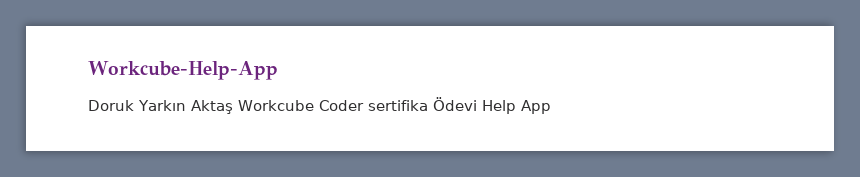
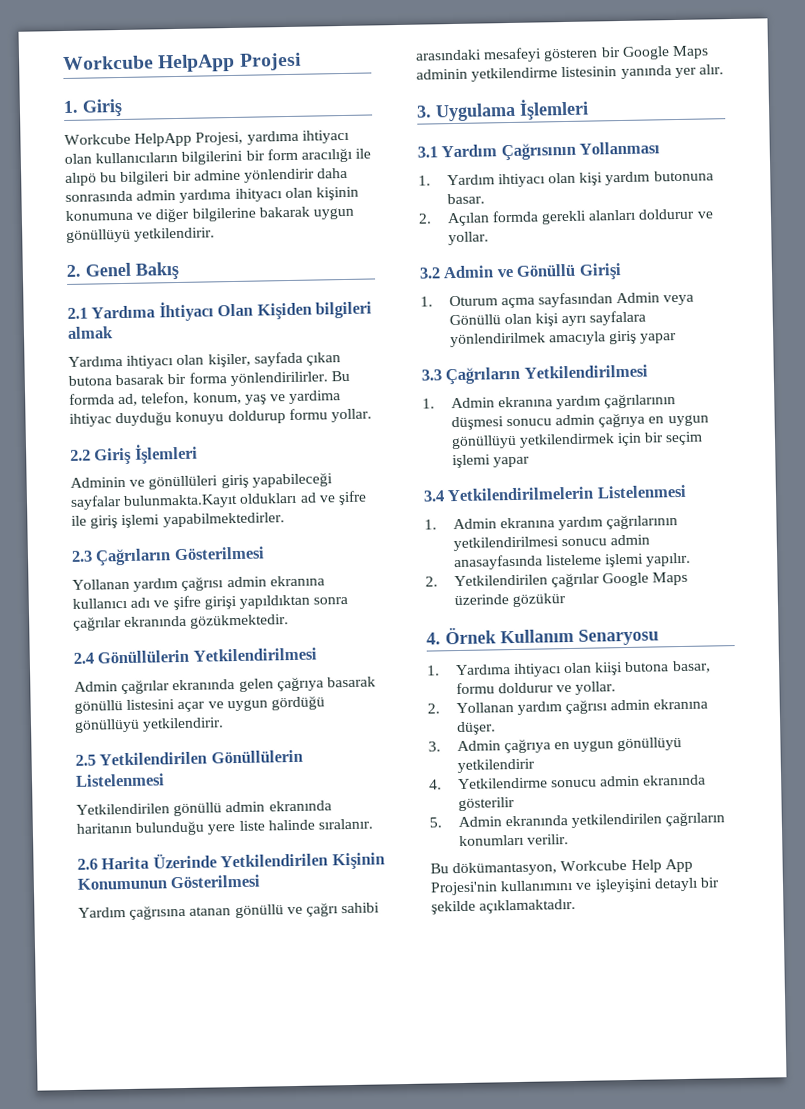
- Workcube-Help-App
- Doruk Yarkın Aktaş Workcube Coder sertifika Ödevi Help App
+ Workcube HelpApp Projesi
+ 1. Giriş
+ Workcube HelpApp Projesi, yardıma ihtiyacı olan kullanıcıların bilgilerini bir form aracılığı ile alıpö bu bilgileri bir admine yönlendirir daha sonrasında admin yardıma ihityacı olan kişinin konumuna ve diğer bilgilerine bakarak uygun gönüllüyü yetkilendirir.
+ 2. Genel Bakış
+ 2.1 Yardıma İhtiyacı Olan Kişiden bilgileri almak
+ Yardıma ihtiyacı olan kişiler, sayfada çıkan butona basarak bir forma yönlendirilirler. Bu formda ad, telefon, konum, yaş ve yardima ihtiyac duyduğu konuyu doldurup formu yollar.
+ 2.2 Giriş İşlemleri
+ Adminin ve gönüllüleri giriş yapabileceği sayfalar bulunmakta.Kayıt oldukları ad ve şifre ile giriş işlemi yapabilmektedirler.
+ 2.3 Çağrıların Gösterilmesi
+ Yollanan yardım çağrısı admin ekranına kullanıcı adı ve şifre girişi yapıldıktan sonra çağrılar ekranında gözükmektedir.
+ 2.4 Gönüllülerin Yetkilendirilmesi
+ Admin çağrılar ekranında gelen çağrıya basarak gönüllü listesini açar ve uygun gördüğü gönüllüyü yetkilendirir.
+ 2.5 Yetkilendirilen Gönüllülerin Listelenmesi
+ Yetkilendirilen gönüllü admin ekranında haritanın bulunduğu yere liste halinde sıralanır.
+ 2.6 Harita Üzerinde Yetkilendirilen Kişinin Konumunun Gösterilmesi
+ Yardım çağrısına atanan gönüllü ve çağrı sahibi arasındaki mesafeyi gösteren bir Google Maps adminin yetkilendirme listesinin yanında yer alır.
+ 3. Uygulama İşlemleri
+ 3.1 Yardım Çağrısının Yollanması
+ 1. Yardım ihtiyacı olan kişi yardım butonuna basar.
+ 2. Açılan formda gerekli alanları doldurur ve yollar.
+ 3.2 Admin ve Gönüllü Girişi
+ 1. Oturum açma sayfasından Admin veya Gönüllü olan kişi ayrı sayfalara yönlendirilmek amacıyla giriş yapar
+ 3.3 Çağrıların Yetkilendirilmesi
+ 1. Admin ekranına yardım çağrılarının düşmesi sonucu admin çağrıya en uygun gönüllüyü yetkilendirmek için bir seçim işlemi yapar
+ 3.4 Yetkilendirilmelerin Listelenmesi
+ 1. Admin ekranına yardım çağrılarının yetkilendirilmesi sonucu admin anasayfasında listeleme işlemi yapılır.
+ 2. Yetkilendirilen çağrılar Google Maps üzerinde gözükür
+ 4. Örnek Kullanım Senaryosu
+ 1. Yardıma ihtiyacı olan kiişi butona basar, formu doldurur ve yollar.
+ 2. Yollanan yardım çağrısı admin ekranına düşer.
+ 3. Admin çağrıya en uygun gönüllüyü yetkilendirir
+ 4. Yetkilendirme sonucu admin ekranında gösterilir
+ 5. Admin ekranında yetkilendirilen çağrıların konumları verilir.
+ Bu dökümantasyon, Workcube Help App Projesi'nin kullanımını ve işleyişini detaylı bir şekilde açıklamaktadır.

